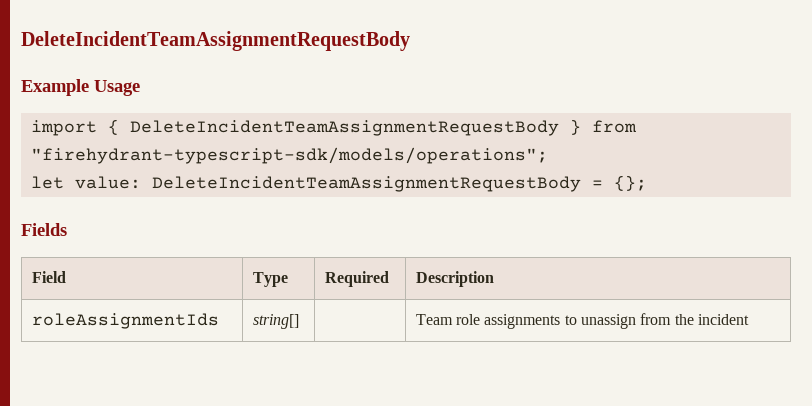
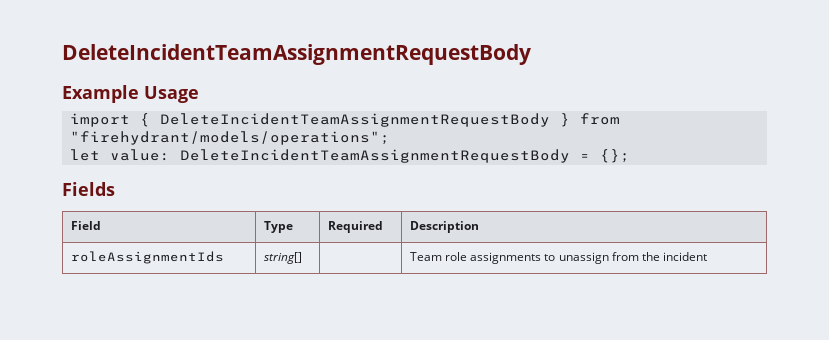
- import { DeleteIncidentTeamAssignmentRequestBody } from "firehydrant-typescript-sdk/models/operations";
+ import { DeleteIncidentTeamAssignmentRequestBody } from "firehydrant/models/operations";

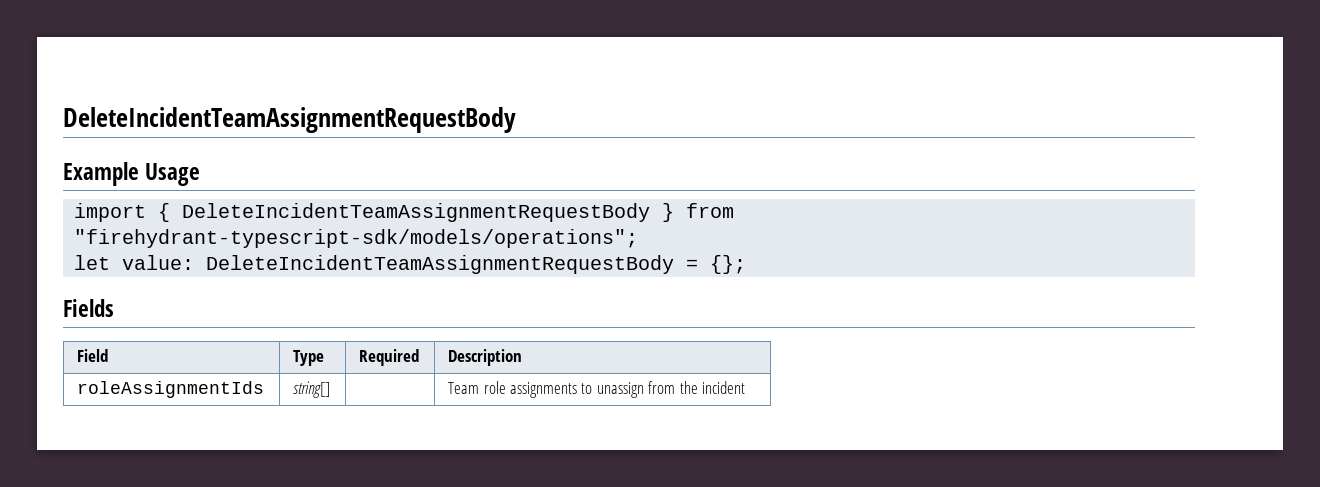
- import { DeleteIncidentTeamAssignmentRequestBody } from "firehydrant/models/operations";
+ import { DeleteIncidentTeamAssignmentRequestBody } from "firehydrant-typescript-sdk/models/operations";

